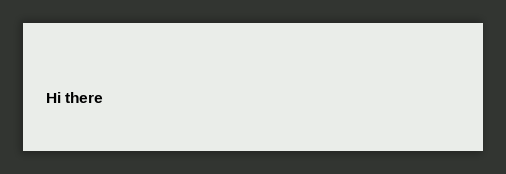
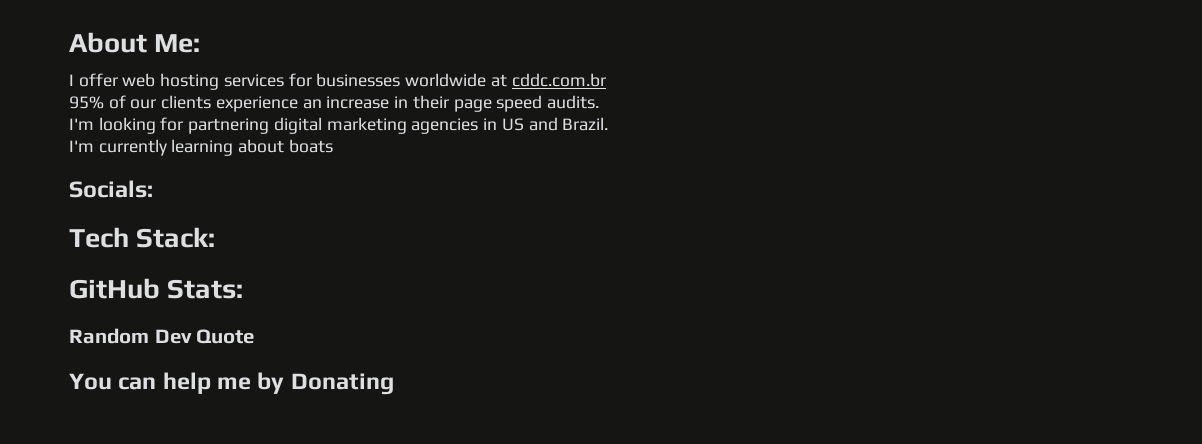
- Hi there
+ About Me:
+ I offer web hosting services for businesses worldwide at cddc.com.br
+ 95% of our clients experience an increase in their page speed audits.
+ I'm looking for partnering digital marketing agencies in US and Brazil.
+ I'm currently learning about boats
+ Socials:
+ Tech Stack:
+ GitHub Stats:
+ Random Dev Quote
+ You can help me by Donating

